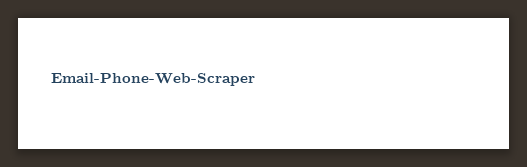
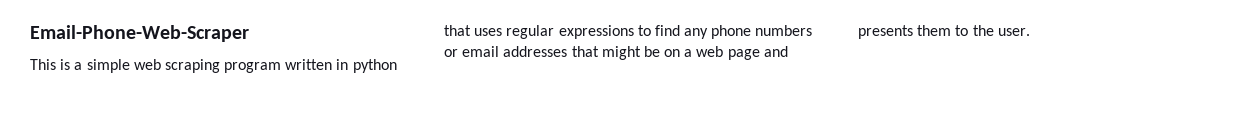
+ This is a simple web scraping program written in python that uses regular expressions to find any phone numbers or email addresses that might be on a web page and presents them to the user.

